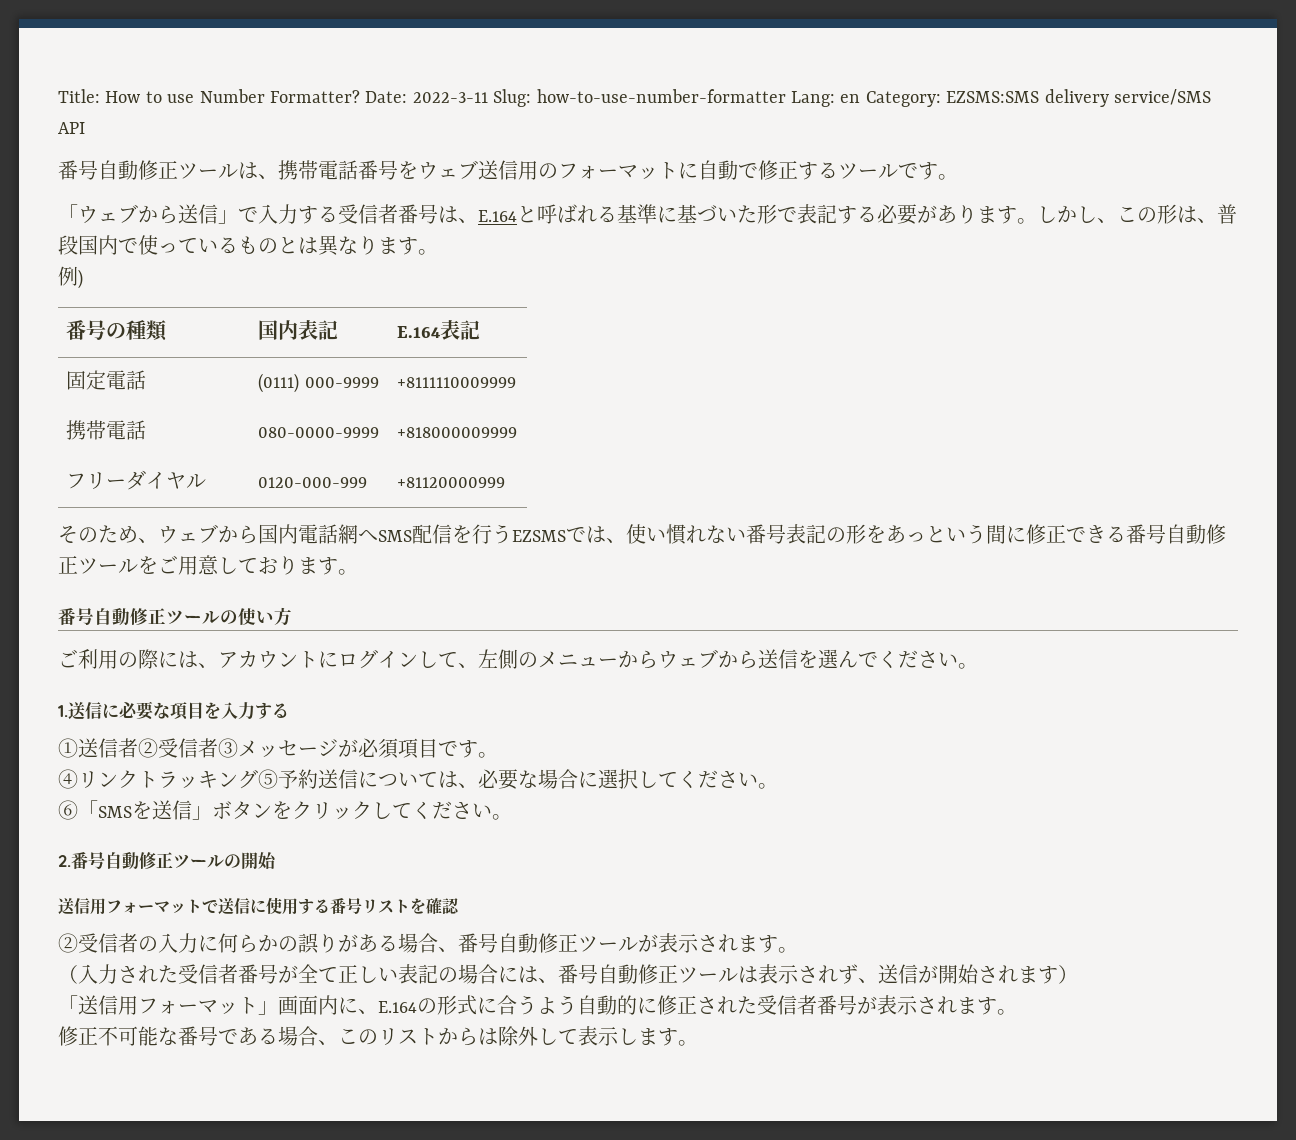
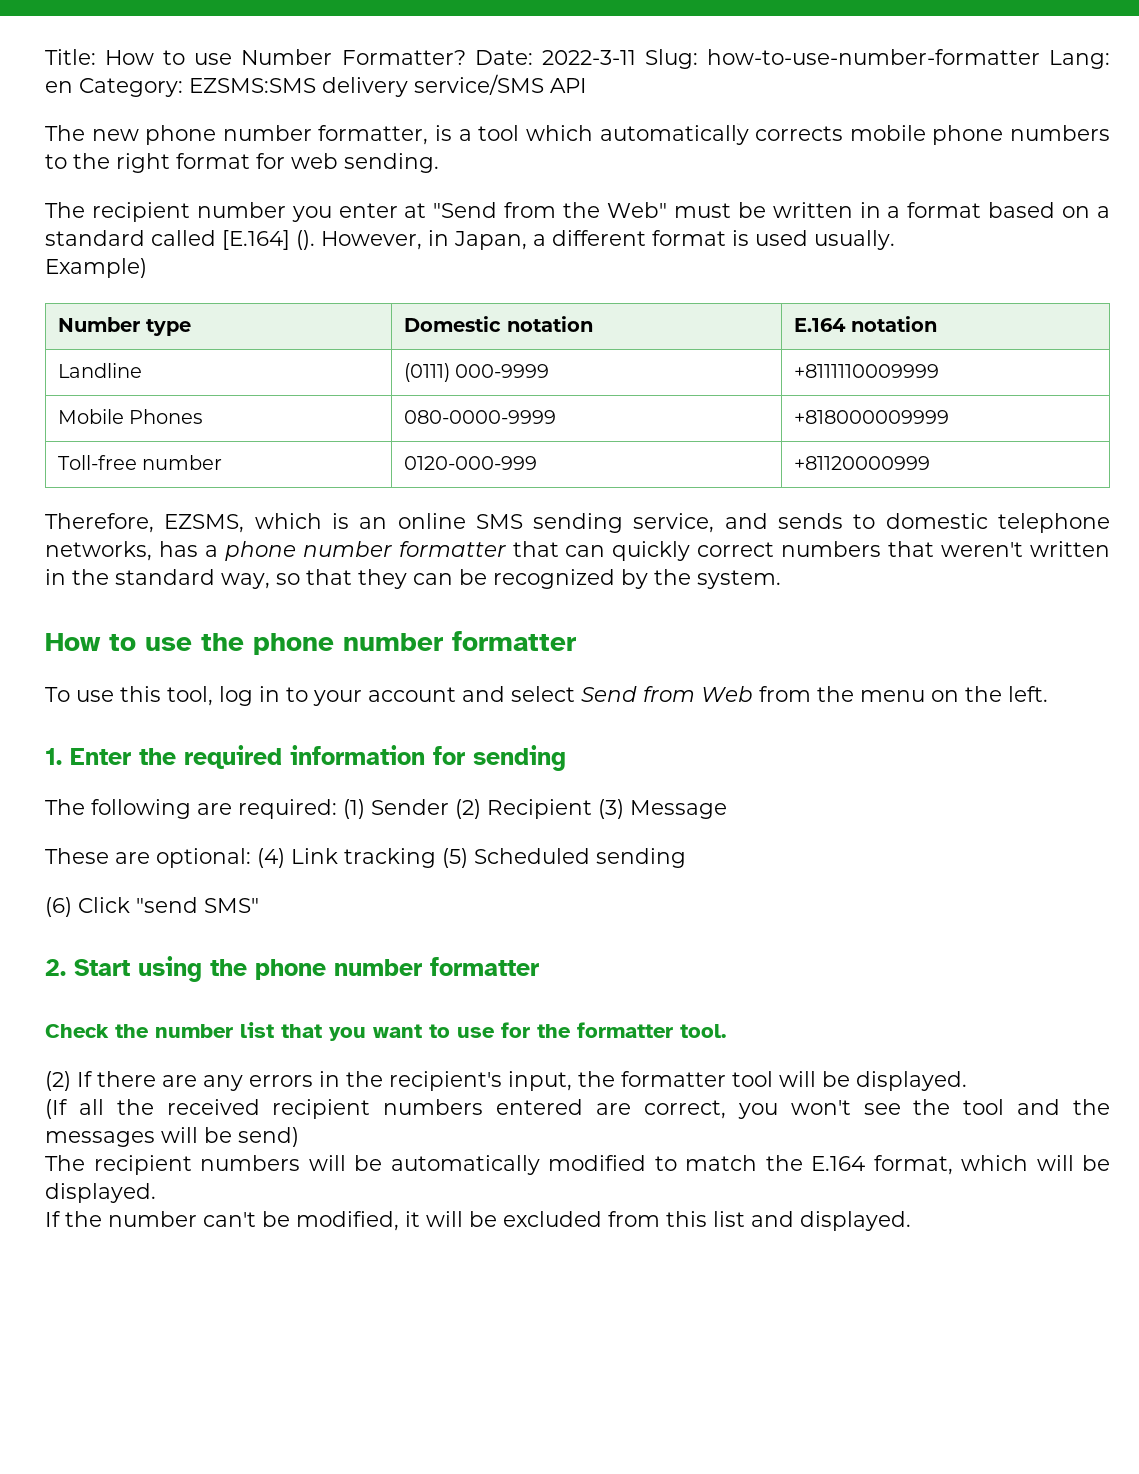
- 番号自動修正ツールは、携帯電話番号をウェブ送信用のフォーマットに自動で修正するツールです。
- 「ウェブから送信」で入力する受信者番号は、E.164と呼ばれる基準に基づいた形で表記する必要があります。しかし、この形は、普段国内で使っているものとは異なります。
- 例)
- 番号の種類 | 国内表記 | E.164表記
- 固定電話 | (0111) 000-9999 | +8111110009999
+ The new phone number formatter, is a tool which automatically corrects mobile phone numbers to the right format for web sending.
+ The recipient number you enter at "Send from the Web" must be written in a format based on a standard called [E.164] (). However, in Japan, a different format is used usually.
+ Example)
+ Number type | Domestic notation | E.164 notation
+ Landline | (0111) 000-9999 | +8111110009999
- 携帯電話 | 080-0000-9999 | +818000009999
+ Mobile Phones | 080-0000-9999 | +818000009999
- フリーダイヤル | 0120-000-999 | +81120000999
+ Toll-free number | 0120-000-999 | +81120000999
- そのため、ウェブから国内電話網へSMS配信を行うEZSMSでは、使い慣れない番号表記の形をあっという間に修正できる番号自動修正ツールをご用意しております。
- 番号自動修正ツールの使い方
- ご利用の際には、アカウントにログインして、左側のメニューからウェブから送信を選んでください。
- 1.送信に必要な項目を入力する
- ①送信者②受信者③メッセージが必須項目です。
- ④リンクトラッキング⑤予約送信については、必要な場合に選択してください。
- ⑥「SMSを送信」ボタンをクリックしてください。
- 2.番号自動修正ツールの開始
- 送信用フォーマットで送信に使用する番号リストを確認
- ②受信者の入力に何らかの誤りがある場合、番号自動修正ツールが表示されます。
- （入力された受信者番号が全て正しい表記の場合には、番号自動修正ツールは表示されず、送信が開始されます）
- 「送信用フォーマット」画面内に、E.164の形式に合うよう自動的に修正された受信者番号が表示されます。
- 修正不可能な番号である場合、このリストからは除外して表示します。
+ Therefore, EZSMS, which is an online SMS sending service, and sends to domestic telephone networks, has a phone number formatter that can quickly correct numbers that weren't written in the standard way, so that they can be recognized by the system.
+ How to use the phone number formatter
+ To use this tool, log in to your account and select Send from Web from the menu on the left.
+ 1. Enter the required information for sending
+ The following are required: (1) Sender (2) Recipient (3) Message
+ These are optional: (4) Link tracking (5) Scheduled sending
+ (6) Click "send SMS"
+ 2. Start using the phone number formatter
+ Check the number list that you want to use for the formatter tool.
+ (2) If there are any errors in the recipient's input, the formatter tool will be displayed.
+ (If all the received recipient numbers entered are correct, you won't see the tool and the messages will be send)
+ The recipient numbers will be automatically modified to match the E.164 format, which will be displayed.
+ If the number can't be modified, it will be excluded from this list and displayed.

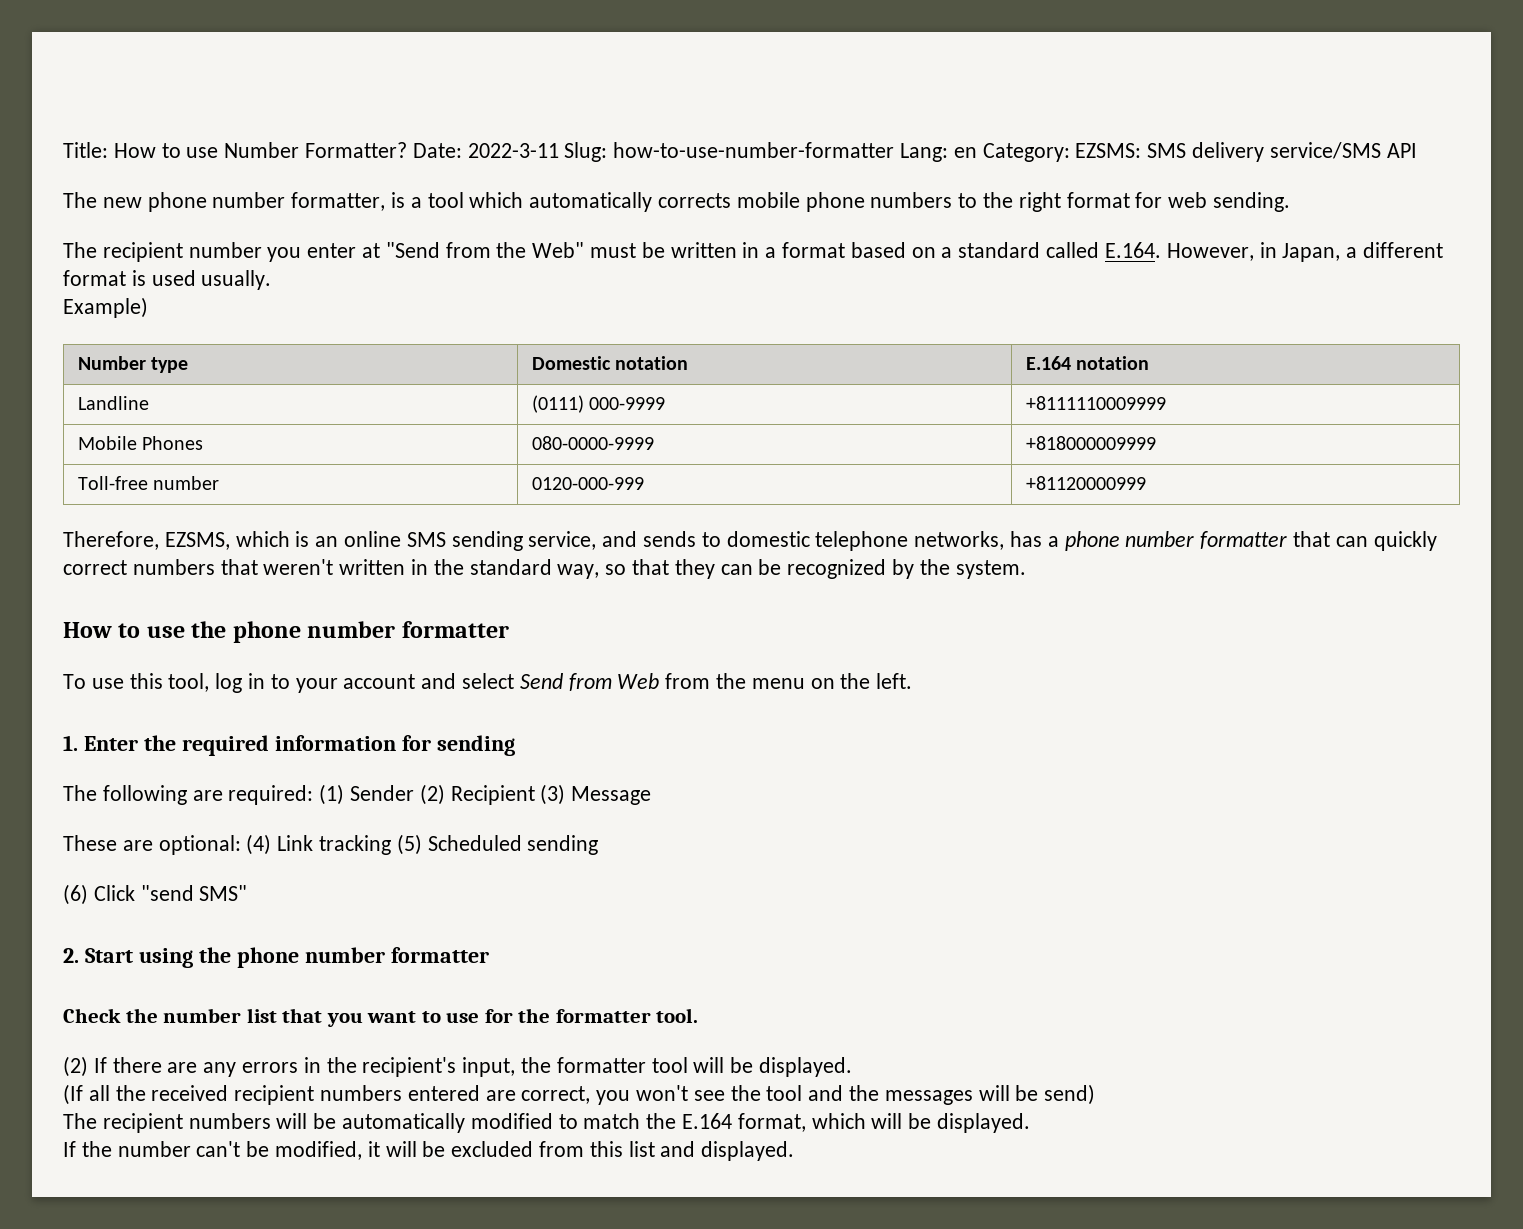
- Date: 2022-3-11 Slug: how-to-use-number-formatter Lang: en Category: EZSMS:SMS delivery service/SMS API
+ Date: 2022-3-11 Slug: how-to-use-number-formatter Lang: en Category: EZSMS: SMS delivery service/SMS API
- The recipient number you enter at "Send from the Web" must be written in a format based on a standard called [E.164] (). However, in Japan, a different format is used usually.
+ The recipient number you enter at "Send from the Web" must be written in a format based on a standard called E.164. However, in Japan, a different format is used usually.

